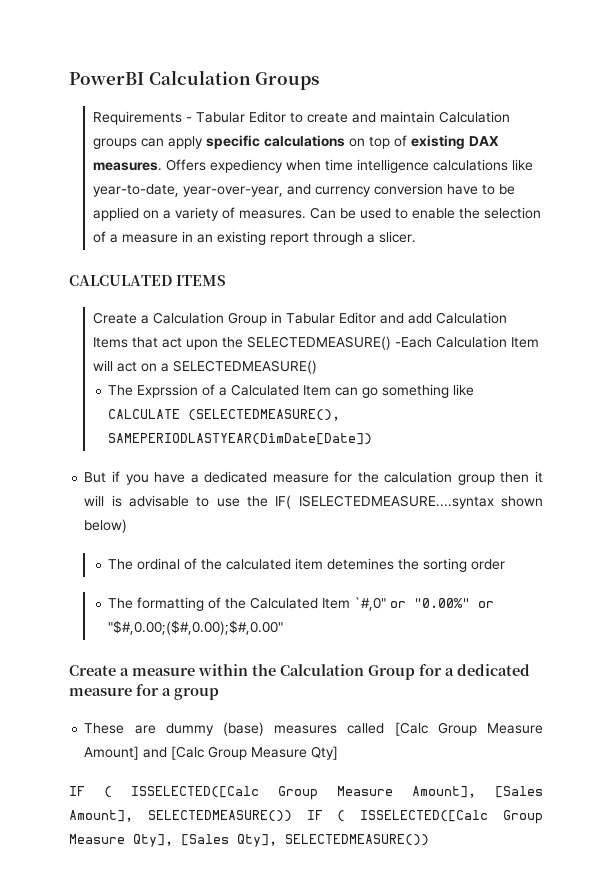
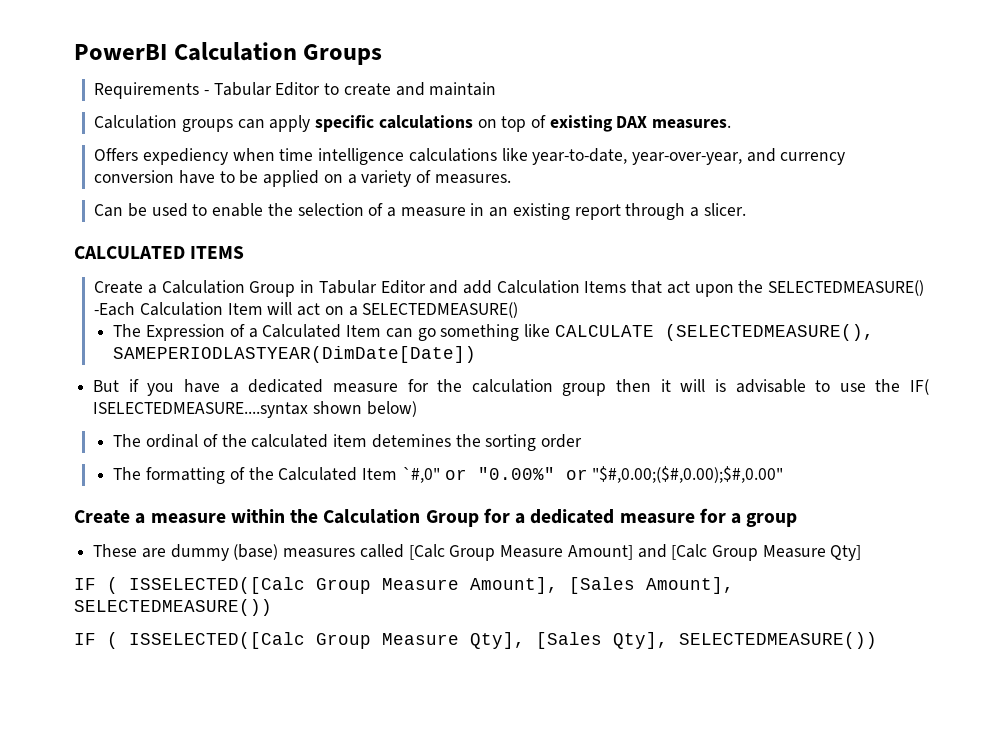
- Requirements - Tabular Editor to create and maintain Calculation groups can apply specific calculations on top of existing DAX measures. Offers expediency when time intelligence calculations like year-to-date, year-over-year, and currency conversion have to be applied on a variety of measures. Can be used to enable the selection of a measure in an existing report through a slicer.
+ Requirements - Tabular Editor to create and maintain
+ Calculation groups can apply specific calculations on top of existing DAX measures.
+ Offers expediency when time intelligence calculations like year-to-date, year-over-year, and currency conversion have to be applied on a variety of measures.
+ Can be used to enable the selection of a measure in an existing report through a slicer.
- The Exprssion of a Calculated Item can go something like CALCULATE (SELECTEDMEASURE(), SAMEPERIODLASTYEAR(DimDate[Date])
+ The Expression of a Calculated Item can go something like CALCULATE (SELECTEDMEASURE(), SAMEPERIODLASTYEAR(DimDate[Date])
- IF ( ISSELECTED([Calc Group Measure Amount], [Sales Amount], SELECTEDMEASURE()) IF ( ISSELECTED([Calc Group Measure Qty], [Sales Qty], SELECTEDMEASURE())
+ IF ( ISSELECTED([Calc Group Measure Amount], [Sales Amount], SELECTEDMEASURE())
+ IF ( ISSELECTED([Calc Group Measure Qty], [Sales Qty], SELECTEDMEASURE())

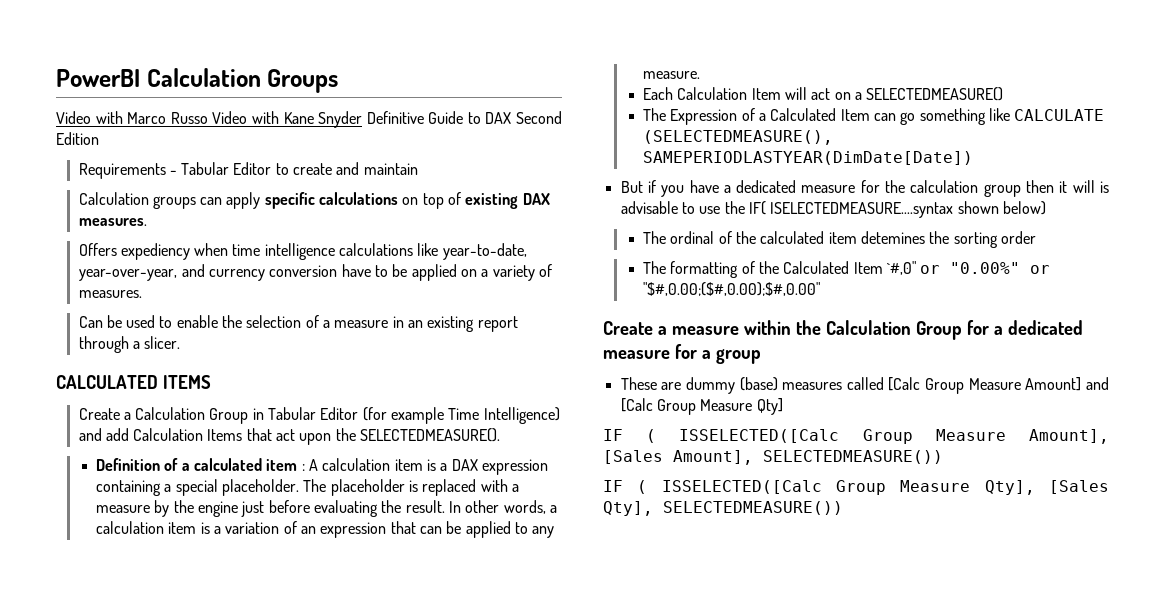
+ Video with Marco Russo Video with Kane Snyder Definitive Guide to DAX Second Edition
- Create a Calculation Group in Tabular Editor and add Calculation Items that act upon the SELECTEDMEASURE() -Each Calculation Item will act on a SELECTEDMEASURE()
+ Create a Calculation Group in Tabular Editor (for example Time Intelligence) and add Calculation Items that act upon the SELECTEDMEASURE().
+ Definition of a calculated item : A calculation item is a DAX expression containing a special placeholder. The placeholder is replaced with a measure by the engine just before evaluating the result. In other words, a calculation item is a variation of an expression that can be applied to any measure.
+ Each Calculation Item will act on a SELECTEDMEASURE()

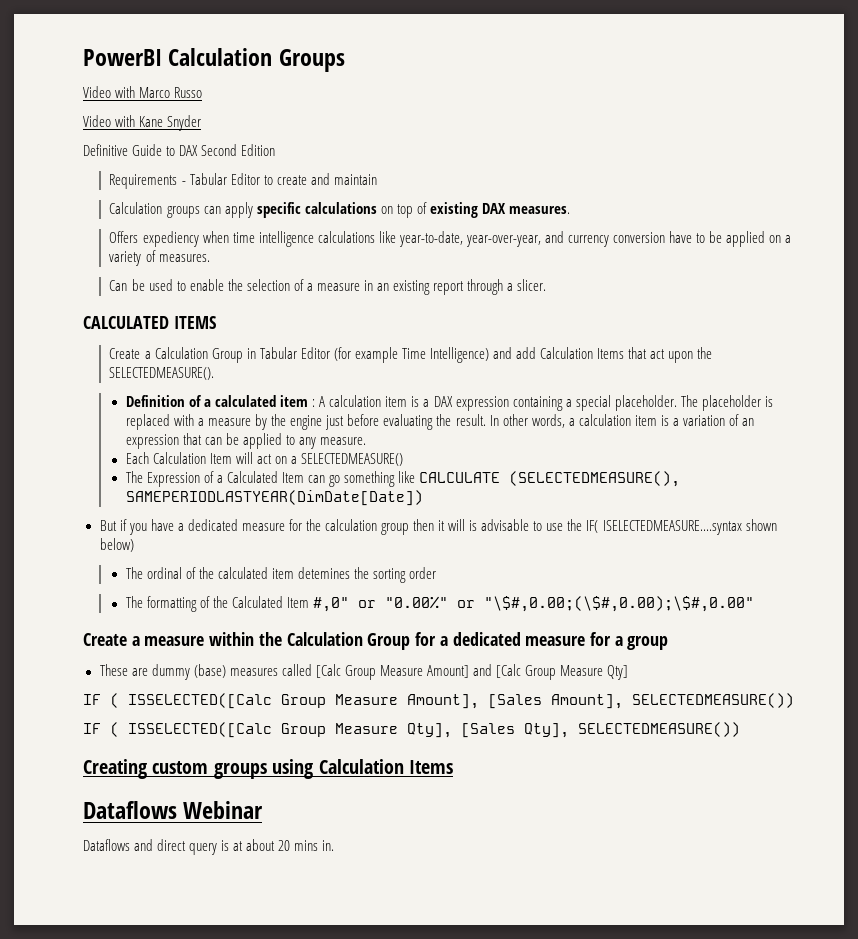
- Video with Marco Russo Video with Kane Snyder Definitive Guide to DAX Second Edition
+ Video with Marco Russo
+ Video with Kane Snyder
+ Definitive Guide to DAX Second Edition
- The formatting of the Calculated Item `#,0" or "0.00%" or "$#,0.00;($#,0.00);$#,0.00"
+ The formatting of the Calculated Item #,0" or "0.00%" or "\$#,0.00;(\$#,0.00);\$#,0.00"
+ Creating custom groups using Calculation Items
+ Dataflows Webinar
+ Dataflows and direct query is at about 20 mins in.

